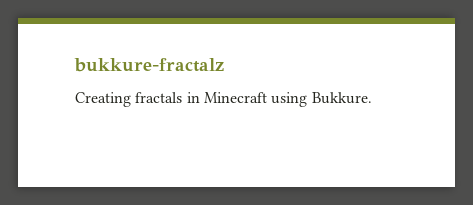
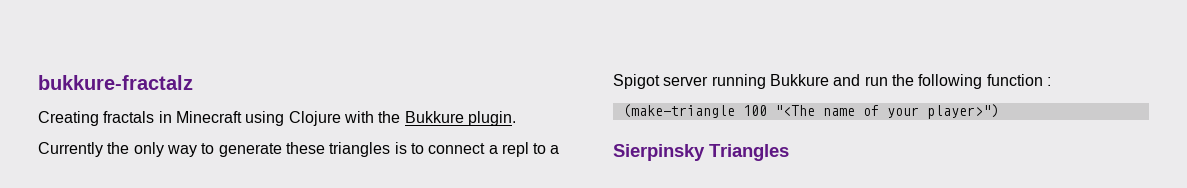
- Creating fractals in Minecraft using Bukkure.
+ Creating fractals in Minecraft using Clojure with the Bukkure plugin.
+ Currently the only way to generate these triangles is to connect a repl to a Spigot server running Bukkure and run the following function :
+ (make-triangle 100 "<The name of your player>")
+ Sierpinsky Triangles

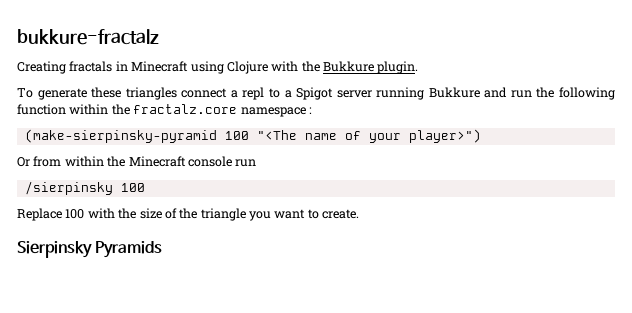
- Currently the only way to generate these triangles is to connect a repl to a Spigot server running Bukkure and run the following function :
+ To generate these triangles connect a repl to a Spigot server running Bukkure and run the following function within the fractalz.core namespace :
- (make-triangle 100 "<The name of your player>")
+ (make-sierpinsky-pyramid 100 "<The name of your player>")
+ Or from within the Minecraft console run
+ /sierpinsky 100
+ Replace 100 with the size of the triangle you want to create.
- Sierpinsky Triangles
+ Sierpinsky Pyramids

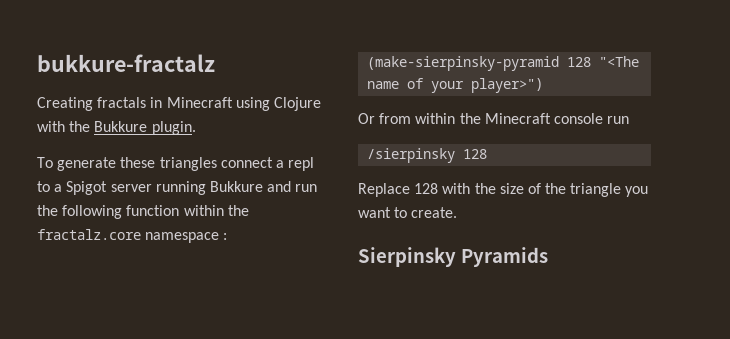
- (make-sierpinsky-pyramid 100 "<The name of your player>")
+ (make-sierpinsky-pyramid 128 "<The name of your player>")
- /sierpinsky 100
+ /sierpinsky 128
- Replace 100 with the size of the triangle you want to create.
+ Replace 128 with the size of the triangle you want to create.

